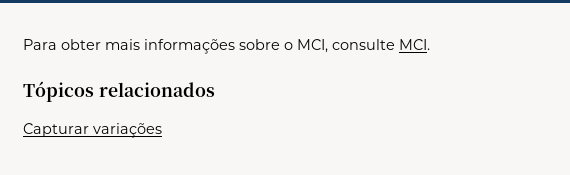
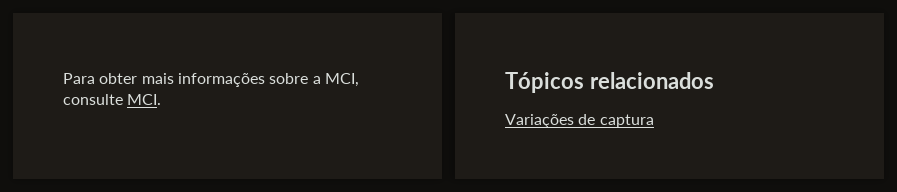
- Para obter mais informações sobre o MCI, consulte MCI.
+ Para obter mais informações sobre a MCI, consulte MCI.
- Capturar variações
+ Variações de captura

